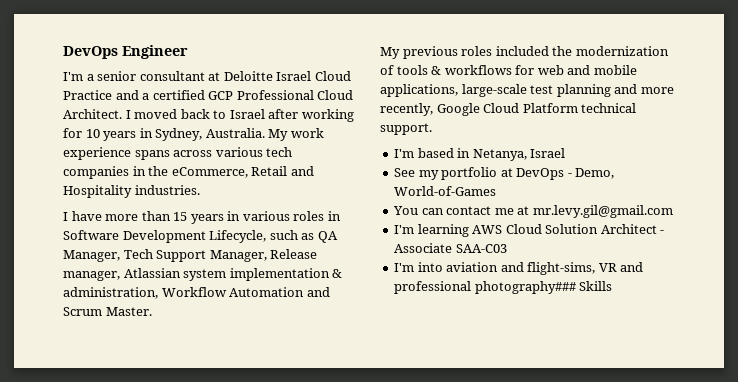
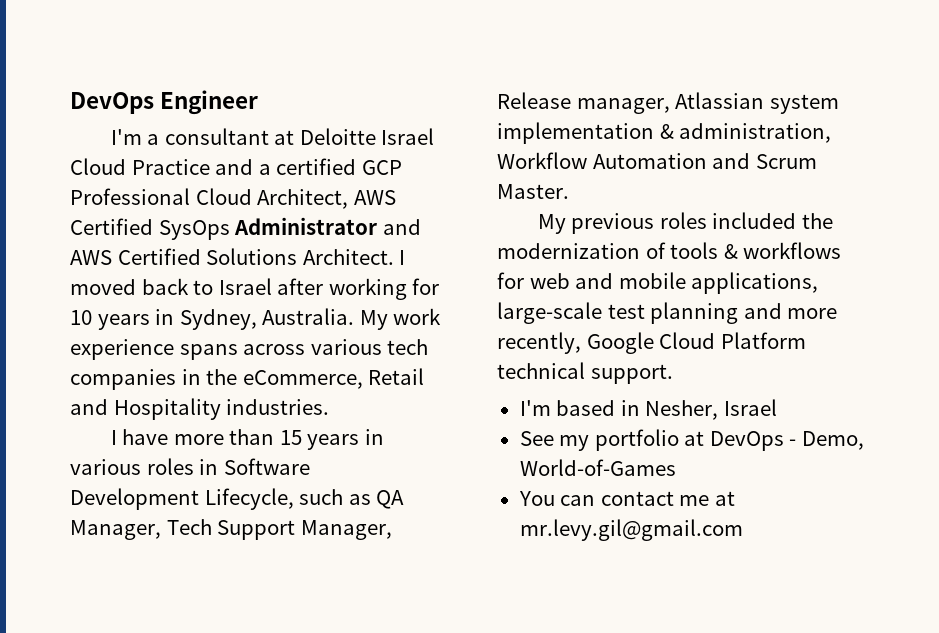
- I'm a senior consultant at Deloitte Israel Cloud Practice and a certified GCP Professional Cloud Architect.
+ I'm a consultant at Deloitte Israel Cloud Practice and a certified GCP Professional Cloud Architect, AWS Certified SysOps Administrator and AWS Certified Solutions Architect.
- I'm based in Netanya, Israel
+ I'm based in Nesher, Israel
- I'm learning AWS Cloud Solution Architect - Associate SAA-C03
- I'm into aviation and flight-sims, VR and professional photography### Skills

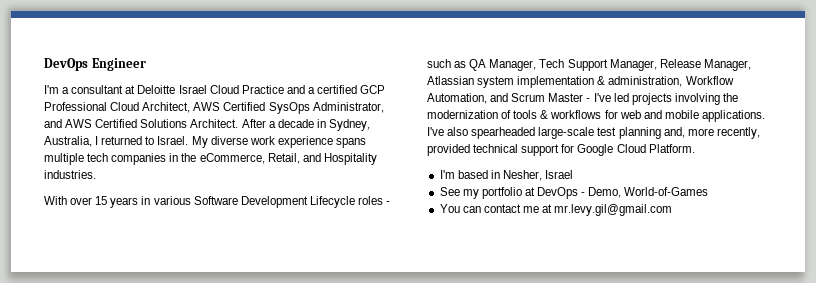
- I'm a consultant at Deloitte Israel Cloud Practice and a certified GCP Professional Cloud Architect, AWS Certified SysOps Administrator and AWS Certified Solutions Architect.
+ I'm a consultant at Deloitte Israel Cloud Practice and a certified GCP Professional Cloud Architect, AWS Certified SysOps Administrator, and AWS Certified Solutions Architect.
- I moved back to Israel after working for 10 years in Sydney, Australia. My work experience spans across various tech companies in the eCommerce, Retail and Hospitality industries.
+ After a decade in Sydney, Australia, I returned to Israel. My diverse work experience spans multiple tech companies in the eCommerce, Retail, and Hospitality industries.
- I have more than 15 years in various roles in Software Development Lifecycle, such as QA Manager, Tech Support Manager, Release manager, Atlassian system implementation & administration, Workflow Automation and Scrum Master.
- My previous roles included the modernization of tools & workflows for web and mobile applications, large-scale test planning and more recently, Google Cloud Platform technical support.
+ With over 15 years in various Software Development Lifecycle roles - such as QA Manager, Tech Support Manager, Release Manager, Atlassian system implementation & administration, Workflow Automation, and Scrum Master - I've led projects involving the modernization of tools & workflows for web and mobile applications. I've also spearheaded large-scale test planning and, more recently, provided technical support for Google Cloud Platform.

